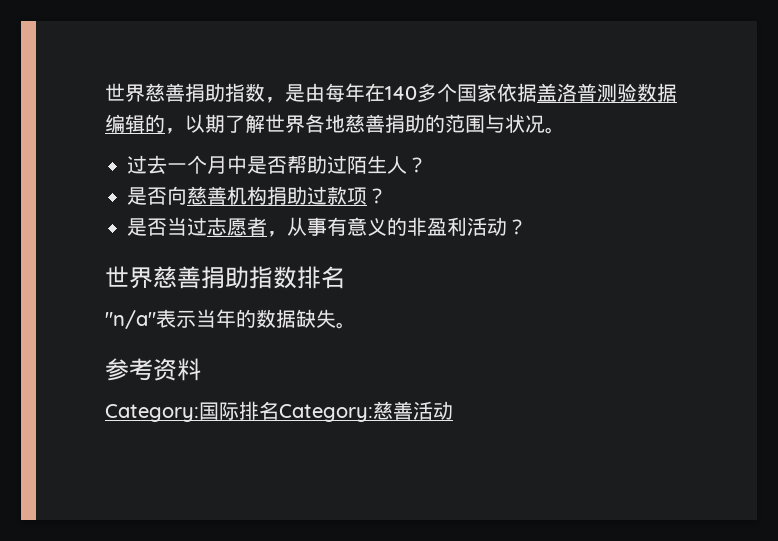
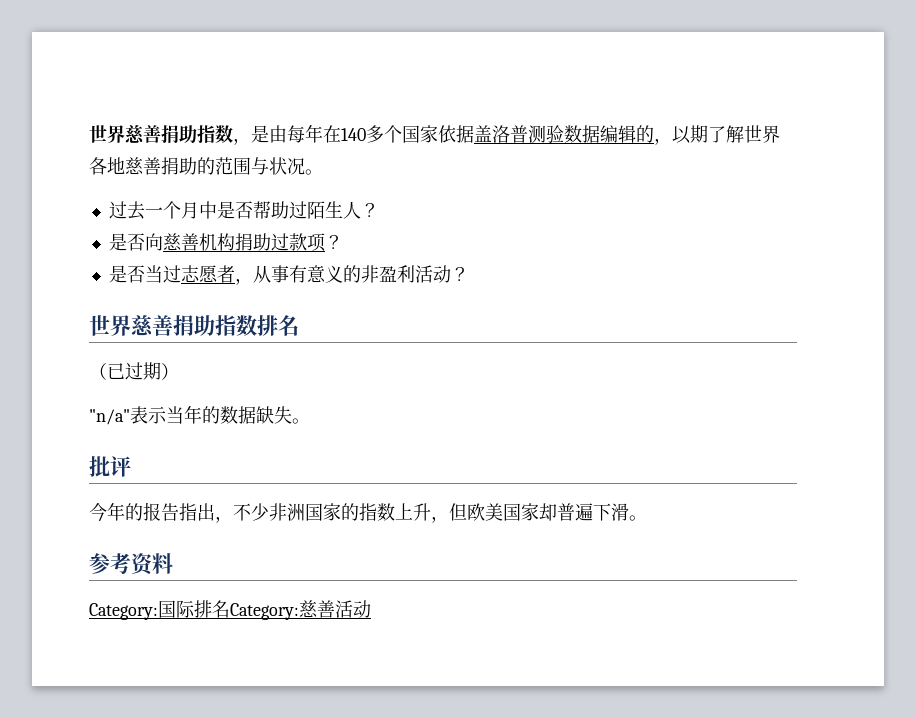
+ （已过期）
+ 批评
+ 今年的报告指出，不少非洲国家的指数上升，但欧美国家却普遍下滑。

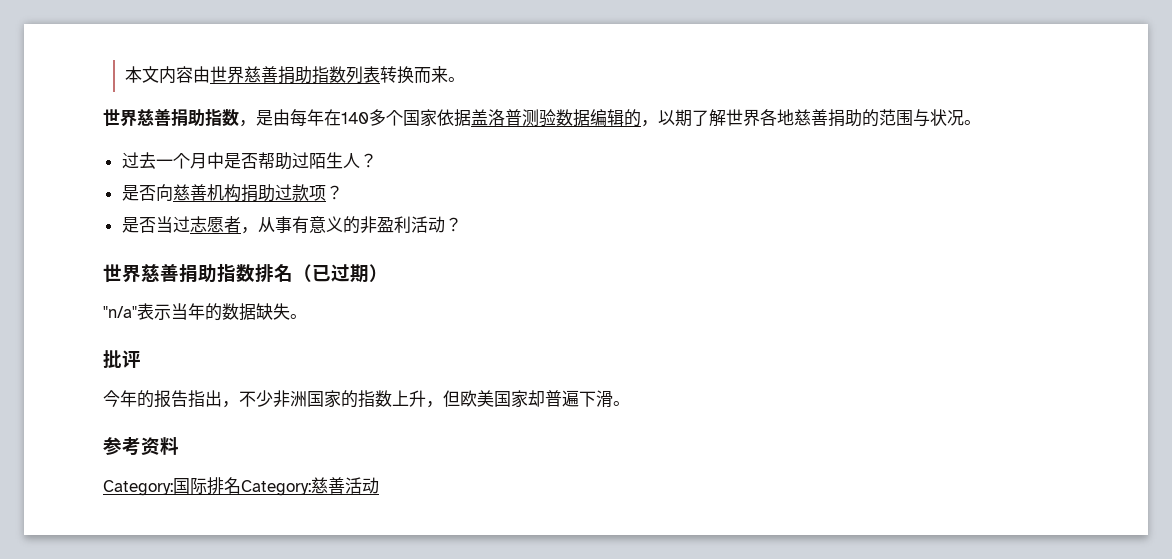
+ 本文内容由世界慈善捐助指数列表转换而来。
- 世界慈善捐助指数排名
- （已过期）
+ 世界慈善捐助指数排名（已过期）

